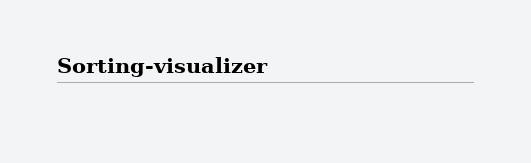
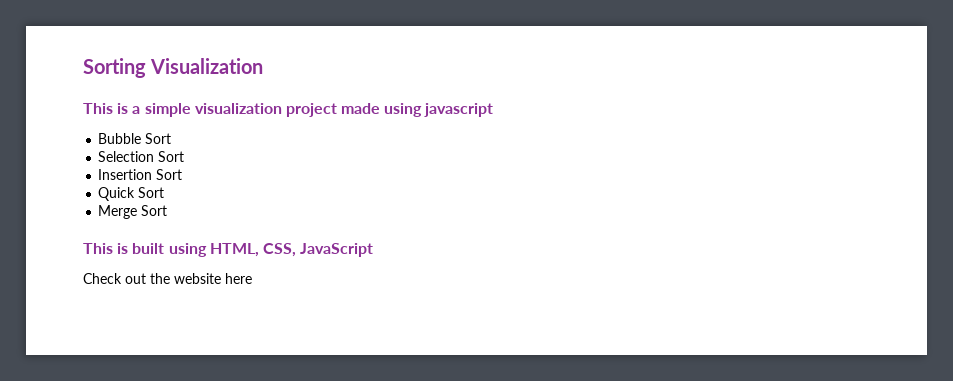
- Sorting-visualizer
+ Sorting Visualization
+ This is a simple visualization project made using javascript
+ Bubble Sort
+ Selection Sort
+ Insertion Sort
+ Quick Sort
+ Merge Sort
+ This is built using HTML, CSS, JavaScript
+ Check out the website here

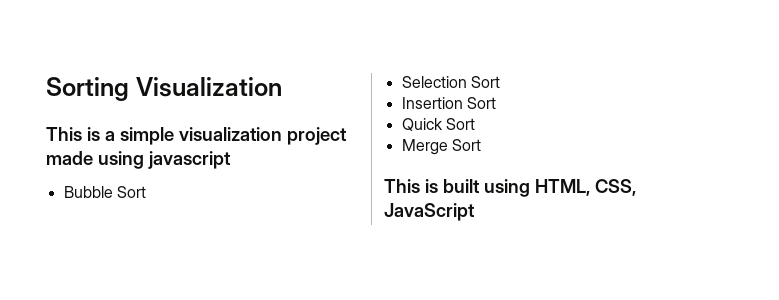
- Check out the website here

